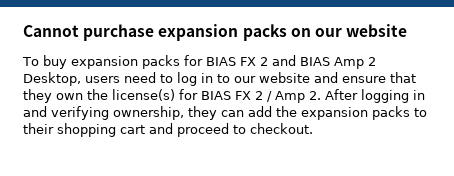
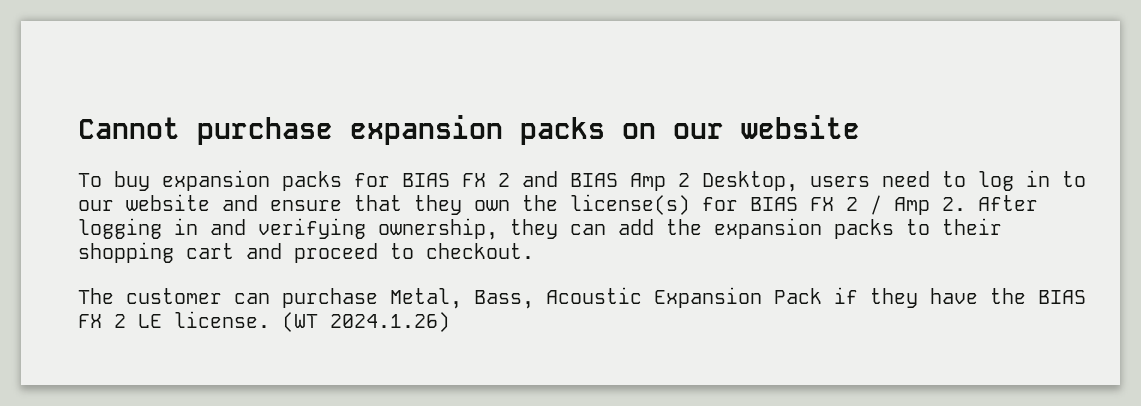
+ The customer can purchase Metal, Bass, Acoustic Expansion Pack if they have the BIAS FX 2 LE license. (WT 2024.1.26)

